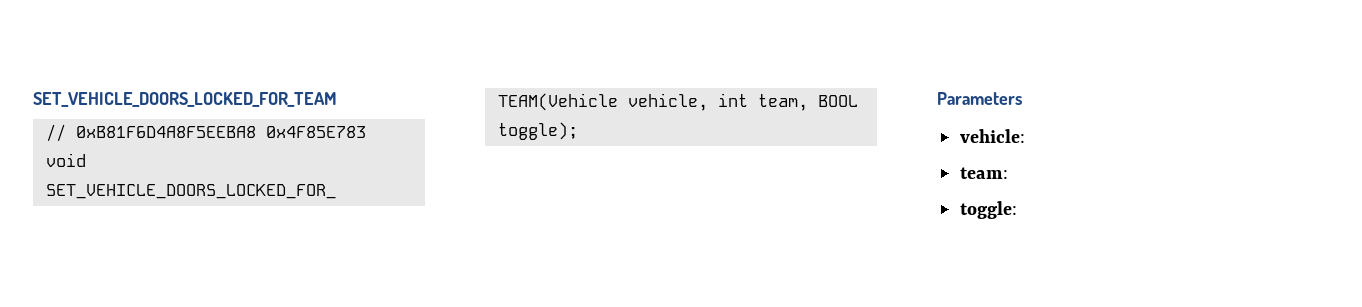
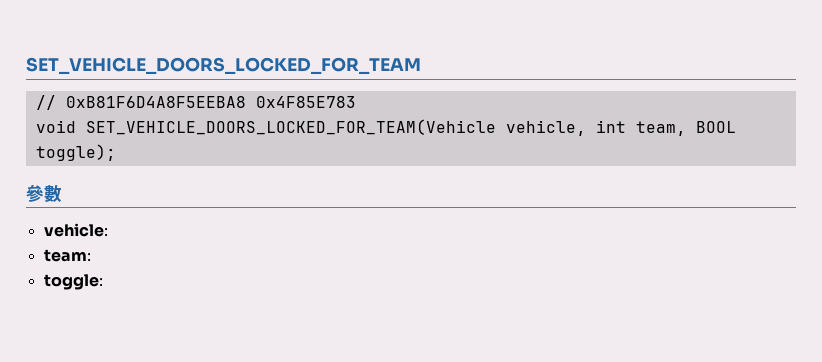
- Parameters
+ 參數

